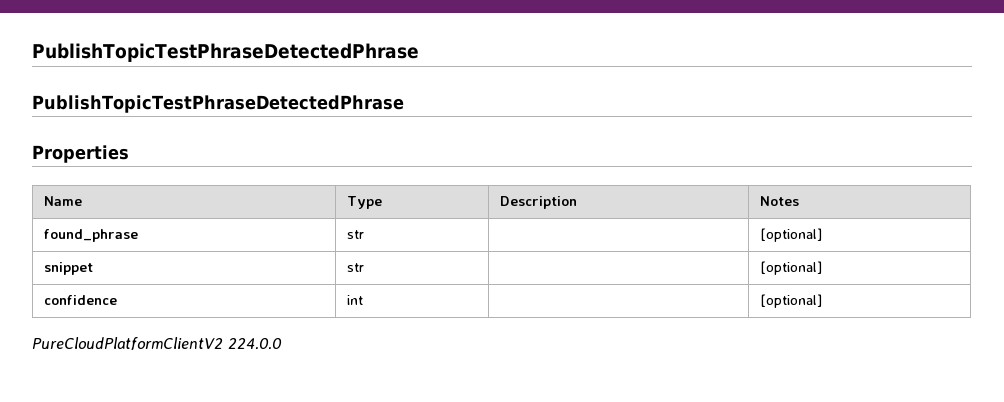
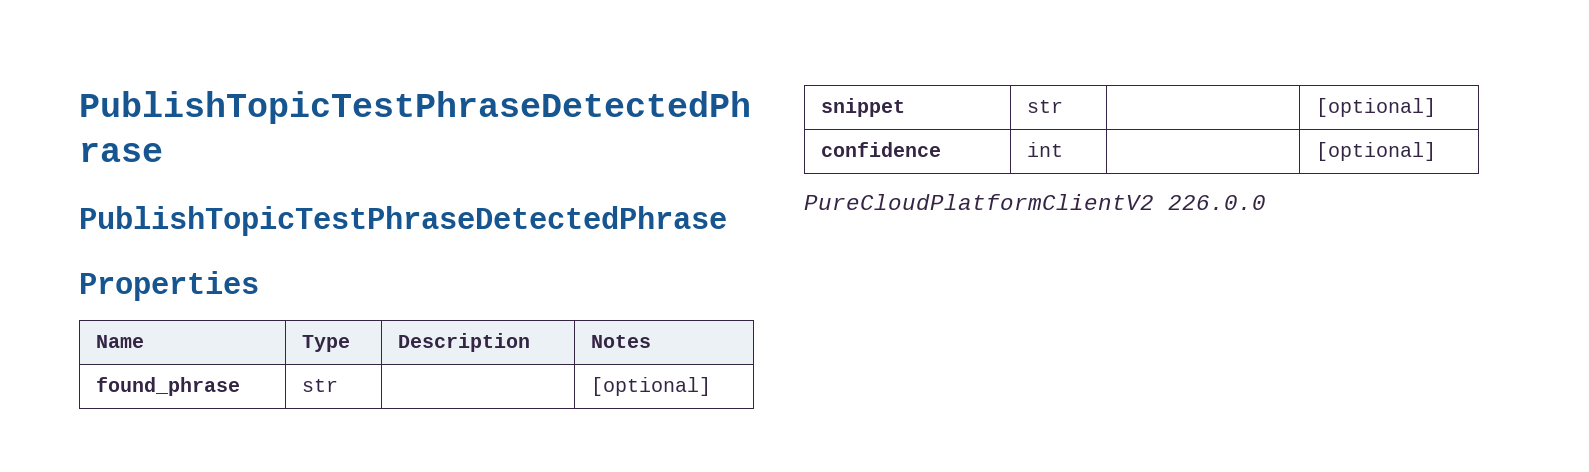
- PureCloudPlatformClientV2 224.0.0
+ PureCloudPlatformClientV2 226.0.0

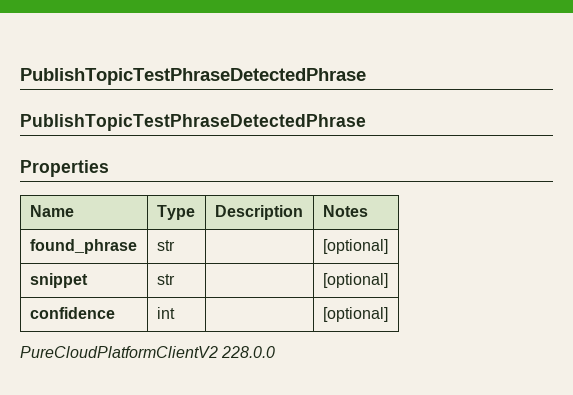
- PureCloudPlatformClientV2 226.0.0
+ PureCloudPlatformClientV2 228.0.0

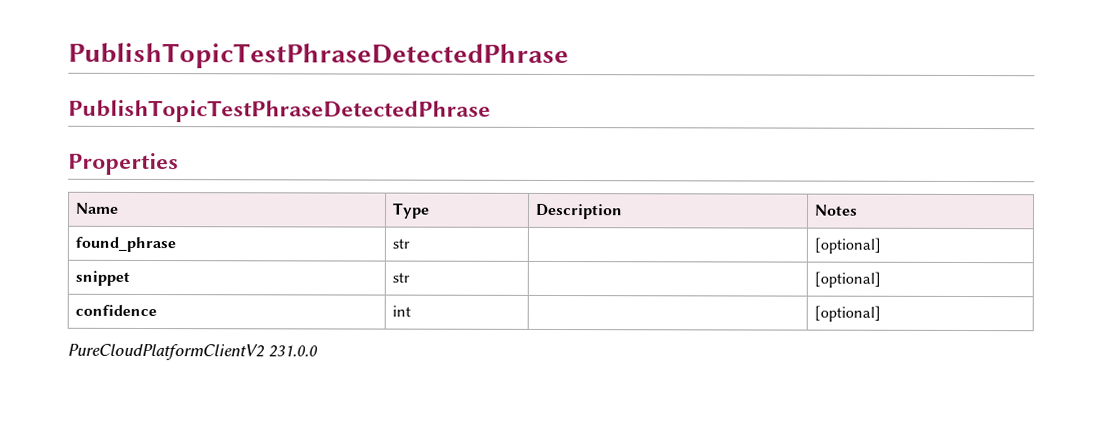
- PureCloudPlatformClientV2 228.0.0
+ PureCloudPlatformClientV2 231.0.0

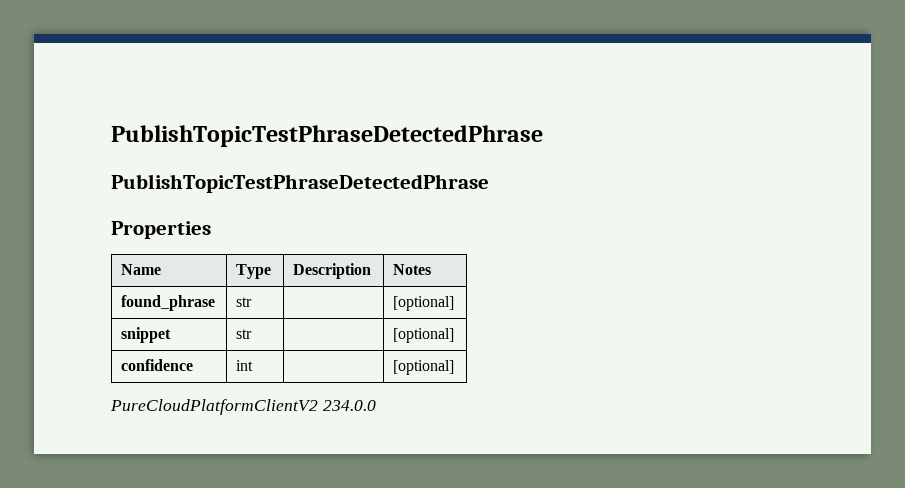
- PureCloudPlatformClientV2 231.0.0
+ PureCloudPlatformClientV2 234.0.0

